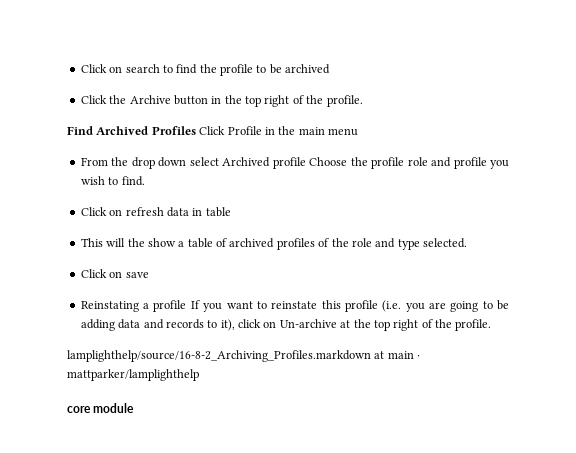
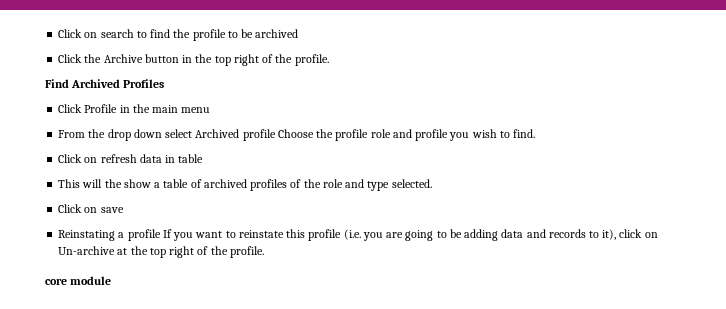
- Find Archived Profiles Click Profile in the main menu
+ Find Archived Profiles
+ Click Profile in the main menu
- lamplighthelp/source/16-8-2_Archiving_Profiles.markdown at main · mattparker/lamplighthelp

